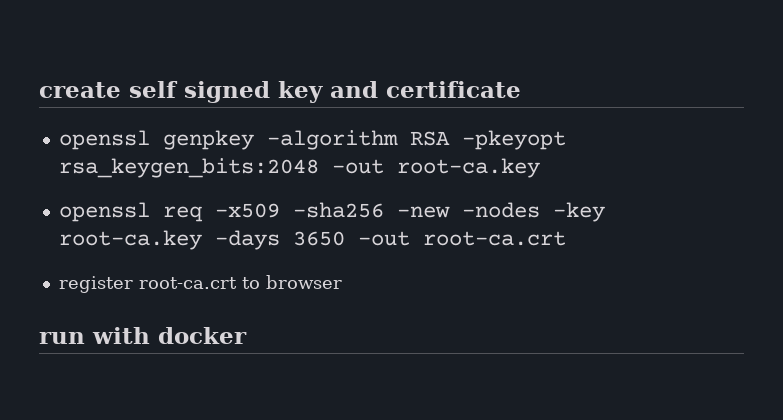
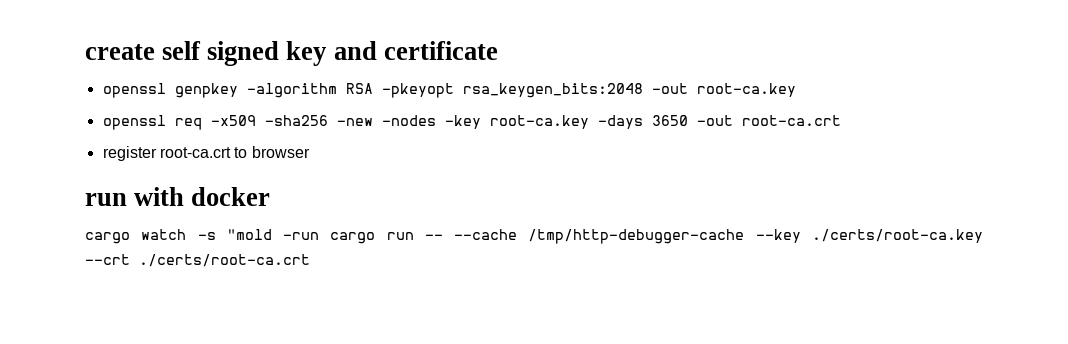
+ cargo watch -s "mold -run cargo run -- --cache /tmp/http-debugger-cache --key ./certs/root-ca.key --crt ./certs/root-ca.crt

